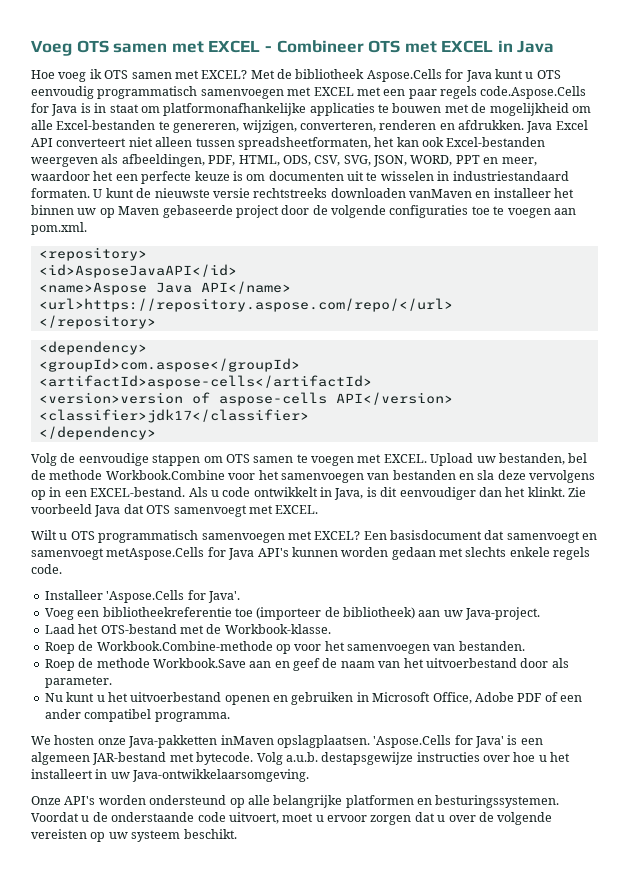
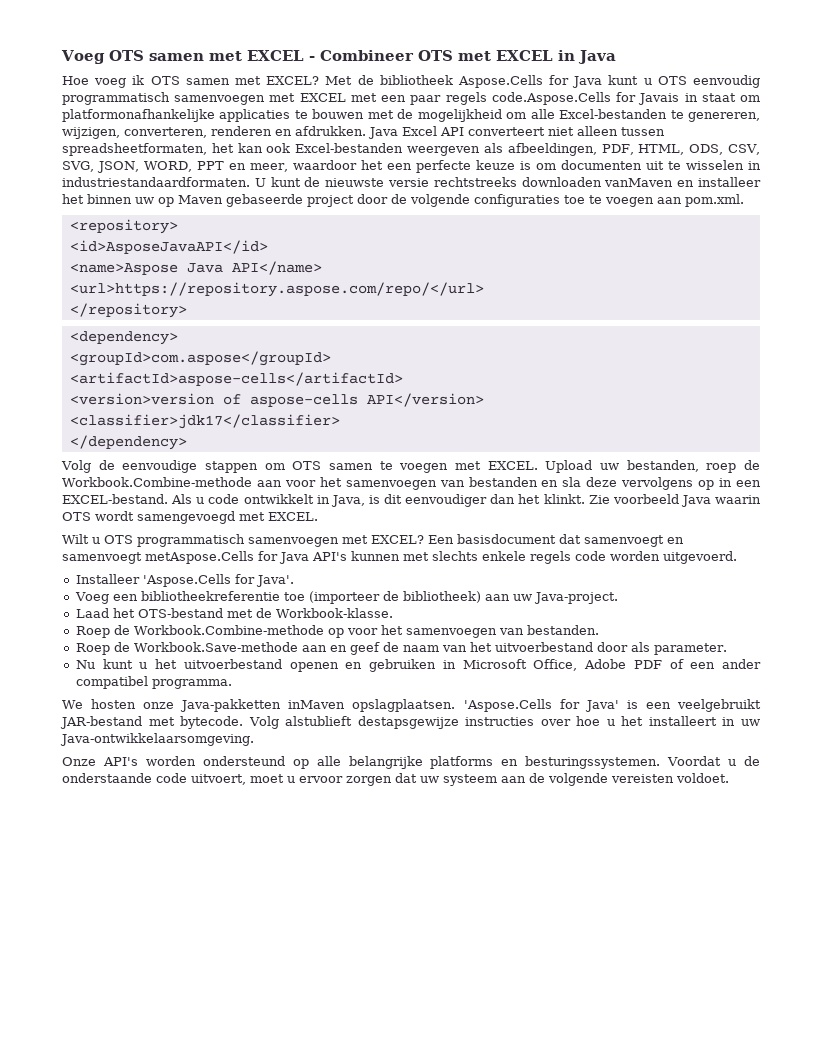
- Met de bibliotheek Aspose.Cells for Java kunt u OTS eenvoudig programmatisch samenvoegen met EXCEL met een paar regels code.Aspose.Cells for Java is in staat om platformonafhankelijke applicaties te bouwen met de mogelijkheid om alle Excel-bestanden te genereren, wijzigen, converteren, renderen en afdrukken.
+ Met de bibliotheek Aspose.Cells for Java kunt u OTS eenvoudig programmatisch samenvoegen met EXCEL met een paar regels code.Aspose.Cells for Javais in staat om platformonafhankelijke applicaties te bouwen met de mogelijkheid om alle Excel-bestanden te genereren, wijzigen, converteren, renderen en afdrukken.
- Java Excel API converteert niet alleen tussen spreadsheetformaten, het kan ook Excel-bestanden weergeven als afbeeldingen, PDF, HTML, ODS, CSV, SVG, JSON, WORD, PPT en meer, waardoor het een perfecte keuze is om documenten uit te wisselen in industriestandaard formaten.
+ Java Excel API converteert niet alleen tussen spreadsheetformaten, het kan ook Excel-bestanden weergeven als afbeeldingen, PDF, HTML, ODS, CSV, SVG, JSON, WORD, PPT en meer, waardoor het een perfecte keuze is om documenten uit te wisselen in industriestandaardformaten.
- Upload uw bestanden, bel de methode Workbook.Combine voor het samenvoegen van bestanden en sla deze vervolgens op in een EXCEL-bestand.
+ Upload uw bestanden, roep de Workbook.Combine-methode aan voor het samenvoegen van bestanden en sla deze vervolgens op in een EXCEL-bestand.
- Zie voorbeeld Java dat OTS samenvoegt met EXCEL.
+ Zie voorbeeld Java waarin OTS wordt samengevoegd met EXCEL.
- Een basisdocument dat samenvoegt en samenvoegt metAspose.Cells for Java API's kunnen worden gedaan met slechts enkele regels code.
+ Een basisdocument dat samenvoegt en samenvoegt metAspose.Cells for Java API's kunnen met slechts enkele regels code worden uitgevoerd.
- Roep de methode Workbook.Save aan en geef de naam van het uitvoerbestand door als parameter.
+ Roep de Workbook.Save-methode aan en geef de naam van het uitvoerbestand door als parameter.
- 'Aspose.Cells for Java' is een algemeen JAR-bestand met bytecode.
+ 'Aspose.Cells for Java' is een veelgebruikt JAR-bestand met bytecode.
- Volg a.u.b. destapsgewijze instructies over hoe u het installeert in uw Java-ontwikkelaarsomgeving.
+ Volg alstublieft destapsgewijze instructies over hoe u het installeert in uw Java-ontwikkelaarsomgeving.
- Onze API's worden ondersteund op alle belangrijke platformen en besturingssystemen.
+ Onze API's worden ondersteund op alle belangrijke platforms en besturingssystemen.
- Voordat u de onderstaande code uitvoert, moet u ervoor zorgen dat u over de volgende vereisten op uw systeem beschikt.
+ Voordat u de onderstaande code uitvoert, moet u ervoor zorgen dat uw systeem aan de volgende vereisten voldoet.

